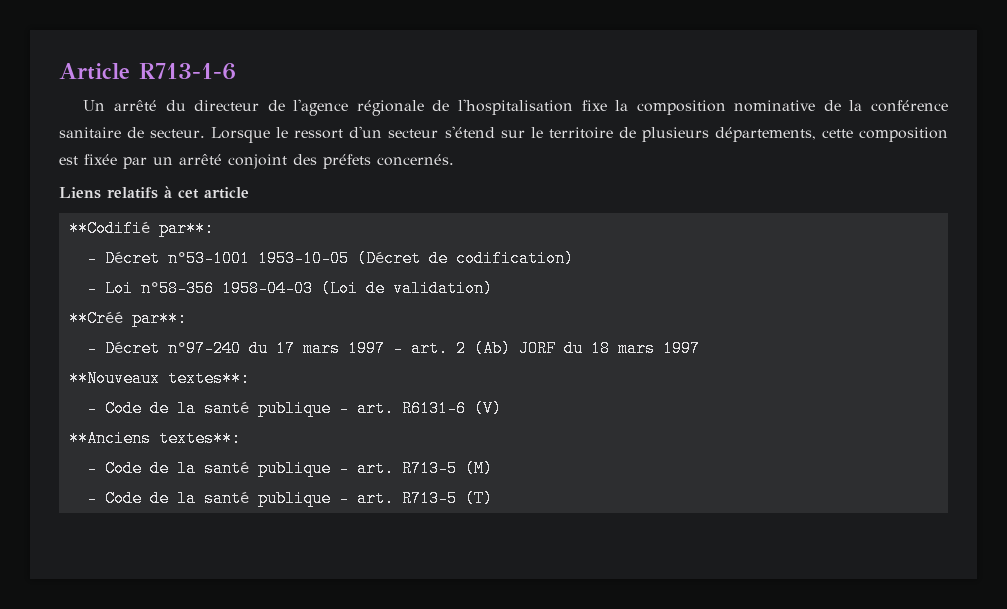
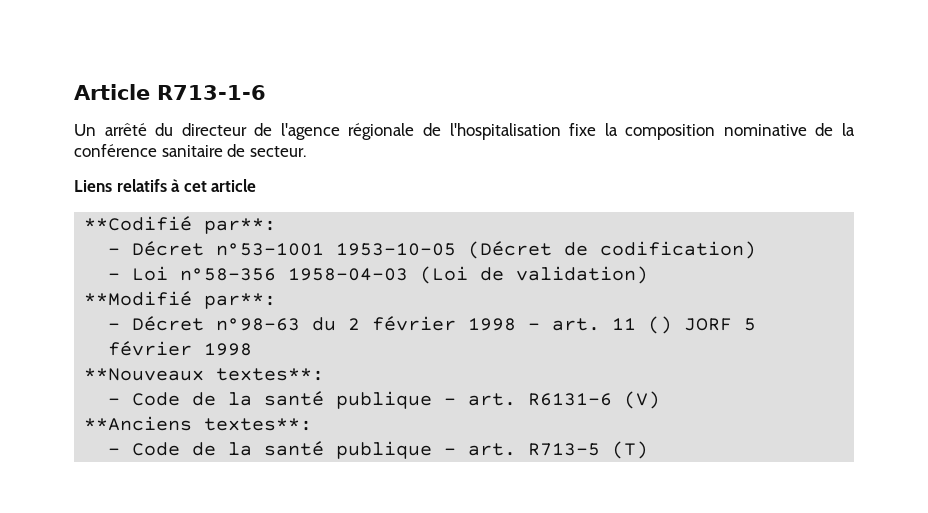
- Lorsque le ressort d'un secteur s'étend sur le territoire de plusieurs départements, cette composition est fixée par un arrêté conjoint des préfets concernés.
- **Créé par**:
- - Décret n°97-240 du 17 mars 1997 - art. 2 (Ab) JORF du 18 mars 1997
+ **Modifié par**:
+ - Décret n°98-63 du 2 février 1998 - art. 11 () JORF 5 février 1998
- - Code de la santé publique - art. R713-5 (M)

